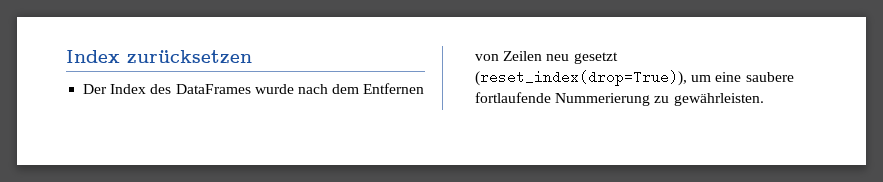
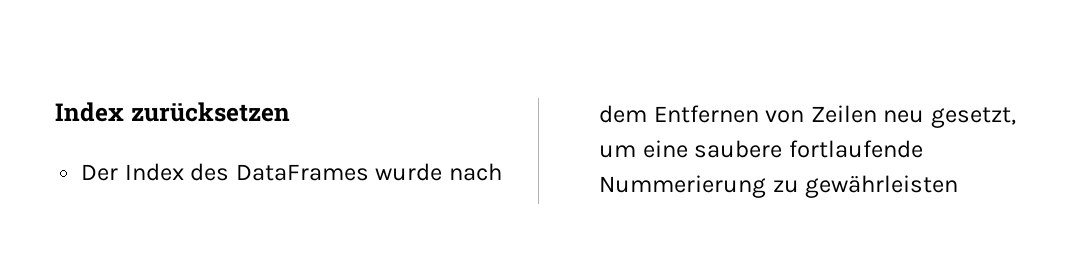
- Der Index des DataFrames wurde nach dem Entfernen von Zeilen neu gesetzt (reset_index(drop=True)), um eine saubere fortlaufende Nummerierung zu gewährleisten.
+ Der Index des DataFrames wurde nach dem Entfernen von Zeilen neu gesetzt, um eine saubere fortlaufende Nummerierung zu gewährleisten

